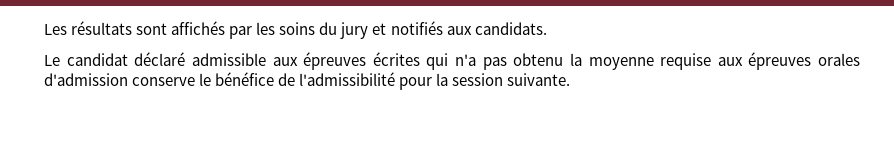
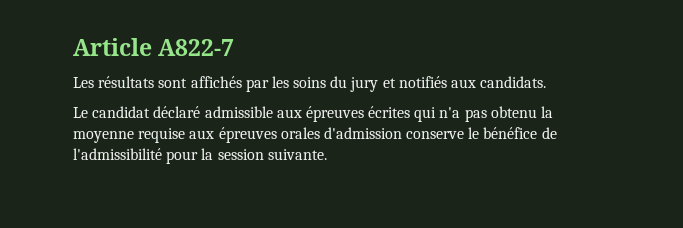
+ Article A822-7

